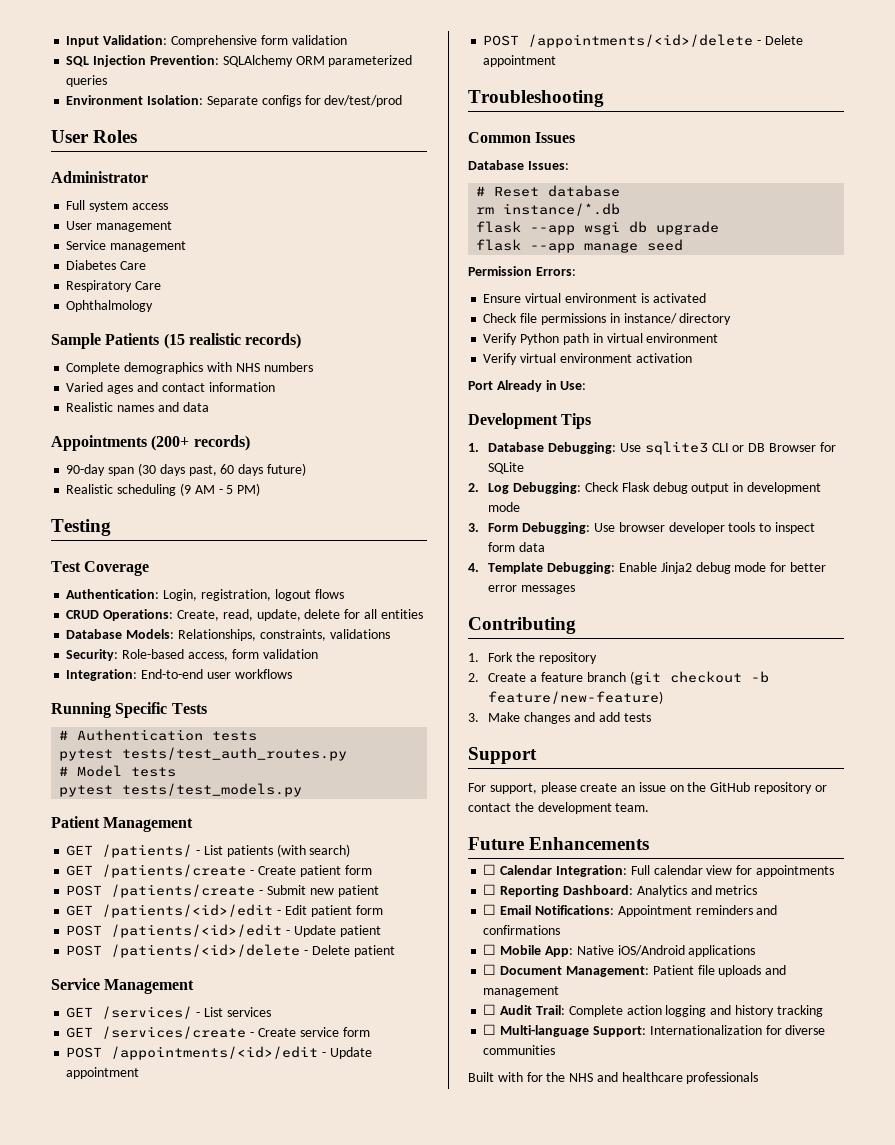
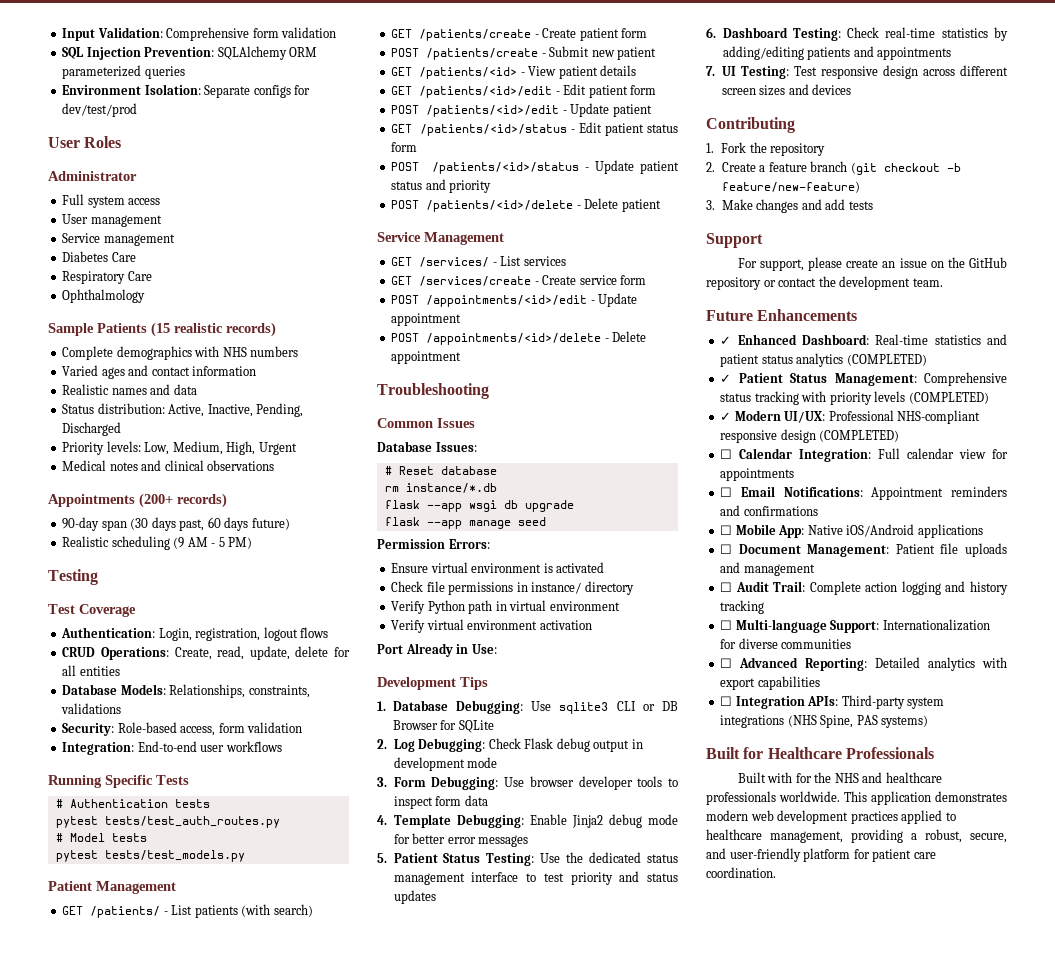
+ Status distribution: Active, Inactive, Pending, Discharged
+ Priority levels: Low, Medium, High, Urgent
+ Medical notes and clinical observations
+ GET /patients/<id> - View patient details
+ GET /patients/<id>/status - Edit patient status form
+ POST /patients/<id>/status - Update patient status and priority
+ 5. Patient Status Testing: Use the dedicated status management interface to test priority and status updates
+ 6. Dashboard Testing: Check real-time statistics by adding/editing patients and appointments
+ 7. UI Testing: Test responsive design across different screen sizes and devices
+ ✓ Enhanced Dashboard: Real-time statistics and patient status analytics (COMPLETED)
+ ✓ Patient Status Management: Comprehensive status tracking with priority levels (COMPLETED)
+ ✓ Modern UI/UX: Professional NHS-compliant responsive design (COMPLETED)
- ☐ Reporting Dashboard: Analytics and metrics
+ ☐ Advanced Reporting: Detailed analytics with export capabilities
+ ☐ Integration APIs: Third-party system integrations (NHS Spine, PAS systems)
+ Built for Healthcare Professionals
- Built with for the NHS and healthcare professionals
+ Built with for the NHS and healthcare professionals worldwide. This application demonstrates modern web development practices applied to healthcare management, providing a robust, secure, and user-friendly platform for patient care coordination.

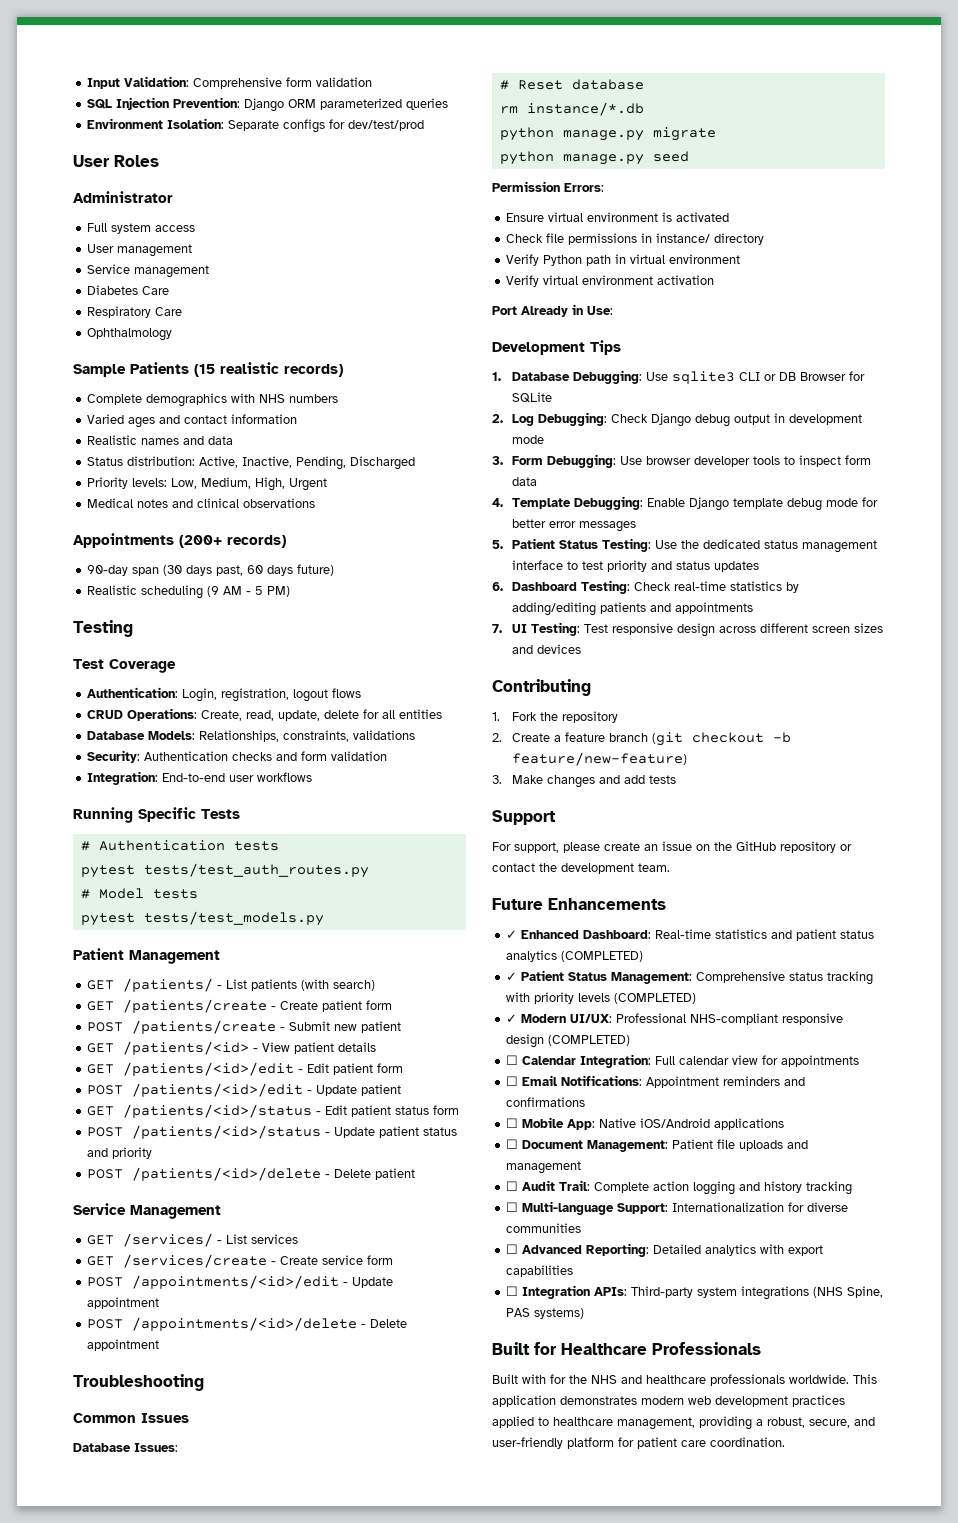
- SQL Injection Prevention: SQLAlchemy ORM parameterized queries
+ SQL Injection Prevention: Django ORM parameterized queries
- Security: Role-based access, form validation
+ Security: Authentication checks and form validation
- flask --app wsgi db upgrade
- flask --app manage seed
+ python manage.py migrate
+ python manage.py seed
- 2. Log Debugging: Check Flask debug output in development mode
+ 2. Log Debugging: Check Django debug output in development mode
- 4. Template Debugging: Enable Jinja2 debug mode for better error messages
+ 4. Template Debugging: Enable Django template debug mode for better error messages

